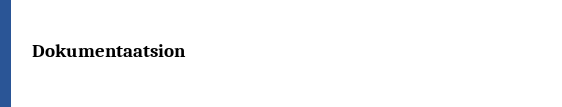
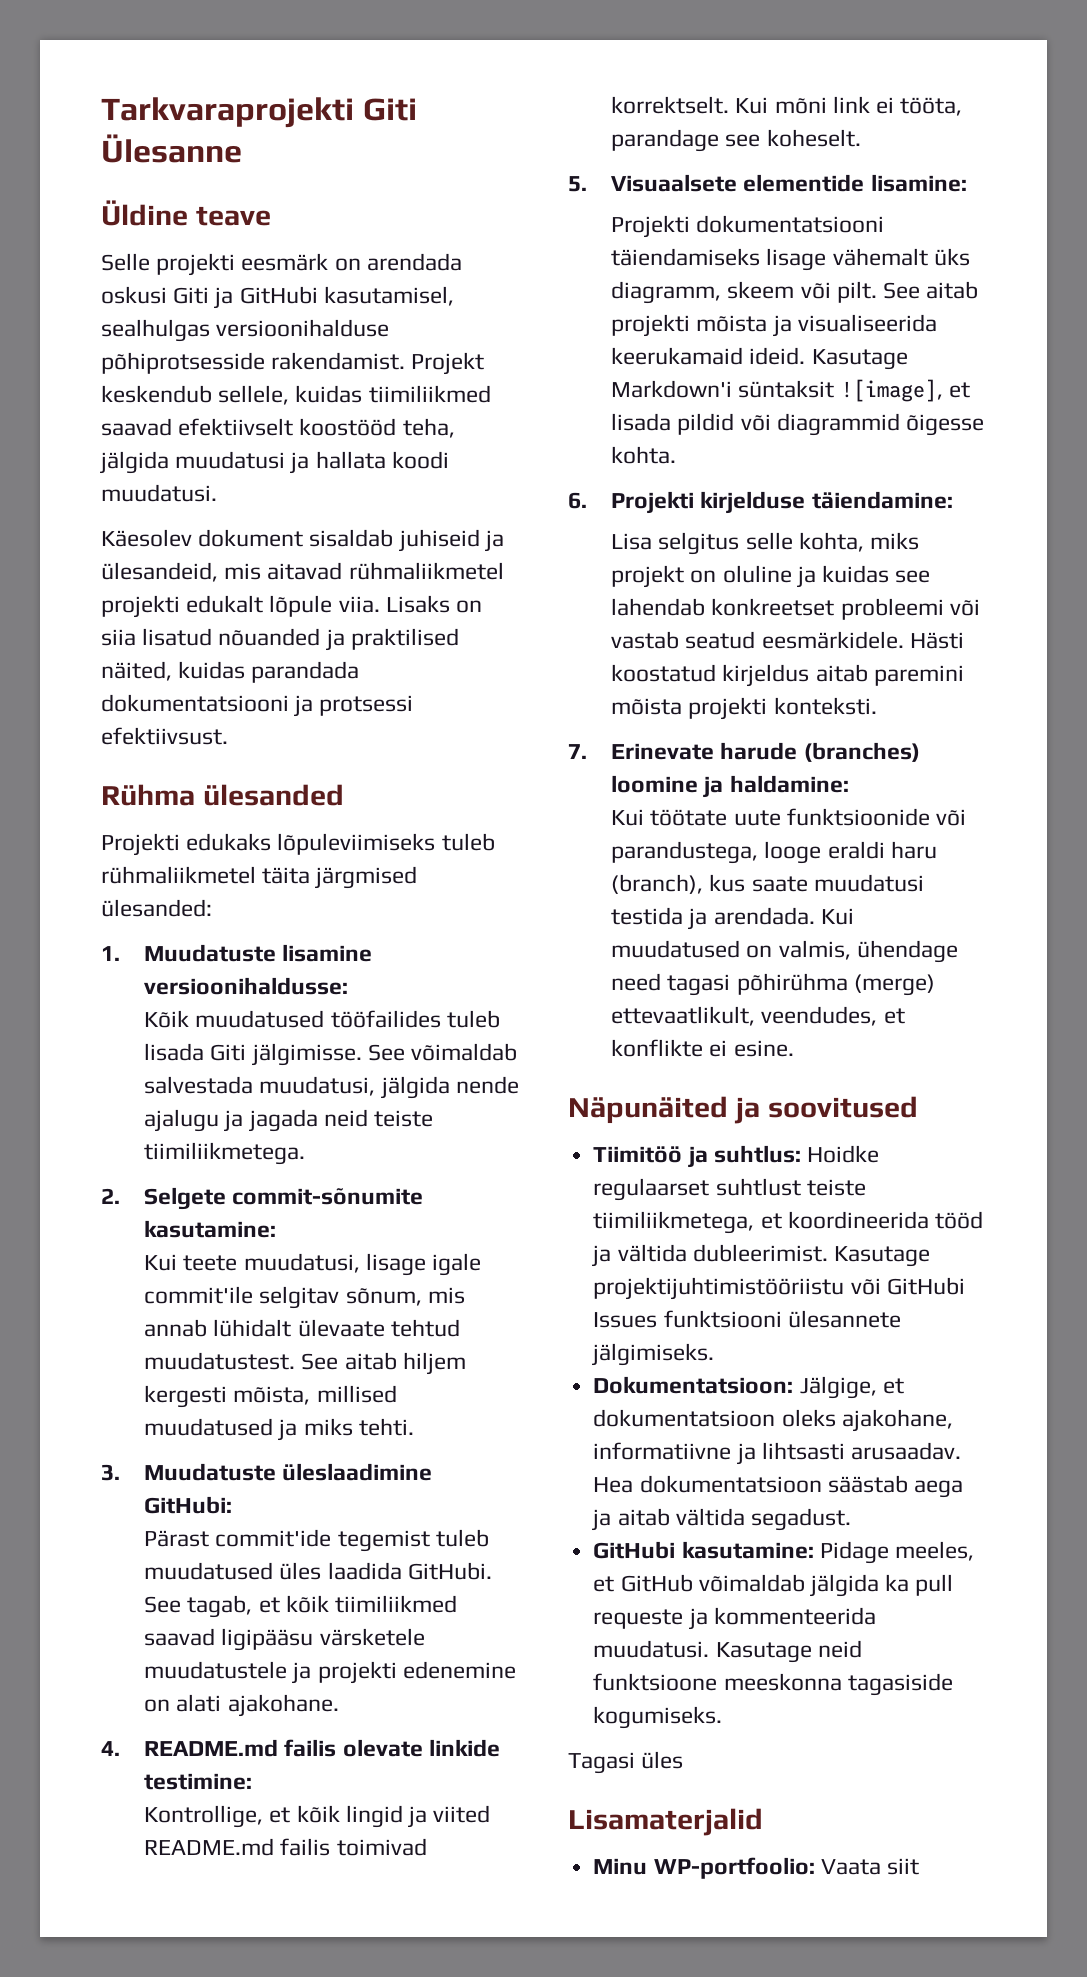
- Dokumentaatsion
+ Tarkvaraprojekti Giti Ülesanne
+ Üldine teave
+ Selle projekti eesmärk on arendada oskusi Giti ja GitHubi kasutamisel, sealhulgas versioonihalduse põhiprotsesside rakendamist. Projekt keskendub sellele, kuidas tiimiliikmed saavad efektiivselt koostööd teha, jälgida muudatusi ja hallata koodi muudatusi.
+ Käesolev dokument sisaldab juhiseid ja ülesandeid, mis aitavad rühmaliikmetel projekti edukalt lõpule viia. Lisaks on siia lisatud nõuanded ja praktilised näited, kuidas parandada dokumentatsiooni ja protsessi efektiivsust.
+ Rühma ülesanded
+ Projekti edukaks lõpuleviimiseks tuleb rühmaliikmetel täita järgmised ülesanded:
+ 1. Muudatuste lisamine versioonihaldusse:
+ Kõik muudatused tööfailides tuleb lisada Giti jälgimisse. See võimaldab salvestada muudatusi, jälgida nende ajalugu ja jagada neid teiste tiimiliikmetega.
+ 2. Selgete commit-sõnumite kasutamine:
+ Kui teete muudatusi, lisage igale commit'ile selgitav sõnum, mis annab lühidalt ülevaate tehtud muudatustest. See aitab hiljem kergesti mõista, millised muudatused ja miks tehti.
+ 3. Muudatuste üleslaadimine GitHubi:
+ Pärast commit'ide tegemist tuleb muudatused üles laadida GitHubi. See tagab, et kõik tiimiliikmed saavad ligipääsu värsketele muudatustele ja projekti edenemine on alati ajakohane.
+ 4. README.md failis olevate linkide testimine:
+ Kontrollige, et kõik lingid ja viited README.md failis toimivad korrektselt. Kui mõni link ei tööta, parandage see koheselt.
+ 5. Visuaalsete elementide lisamine:
+ Projekti dokumentatsiooni täiendamiseks lisage vähemalt üks diagramm, skeem või pilt. See aitab projekti mõista ja visualiseerida keerukamaid ideid. Kasutage Markdown'i süntaksit ![image], et lisada pildid või diagrammid õigesse kohta.
+ 6. Projekti kirjelduse täiendamine:
+ Lisa selgitus selle kohta, miks projekt on oluline ja kuidas see lahendab konkreetset probleemi või vastab seatud eesmärkidele. Hästi koostatud kirjeldus aitab paremini mõista projekti konteksti.
+ 7. Erinevate harude (branches) loomine ja haldamine:
+ Kui töötate uute funktsioonide või parandustega, looge eraldi haru (branch), kus saate muudatusi testida ja arendada. Kui muudatused on valmis, ühendage need tagasi põhirühma (merge) ettevaatlikult, veendudes, et konflikte ei esine.
+ Näpunäited ja soovitused
+ Tiimitöö ja suhtlus: Hoidke regulaarset suhtlust teiste tiimiliikmetega, et koordineerida tööd ja vältida dubleerimist. Kasutage projektijuhtimistööriistu või GitHubi Issues funktsiooni ülesannete jälgimiseks.
+ Dokumentatsioon: Jälgige, et dokumentatsioon oleks ajakohane, informatiivne ja lihtsasti arusaadav. Hea dokumentatsioon säästab aega ja aitab vältida segadust.
+ GitHubi kasutamine: Pidage meeles, et GitHub võimaldab jälgida ka pull requeste ja kommenteerida muudatusi. Kasutage neid funktsioone meeskonna tagasiside kogumiseks.
+ Tagasi üles
+ Lisamaterjalid
+ Minu WP-portfoolio: Vaata siit

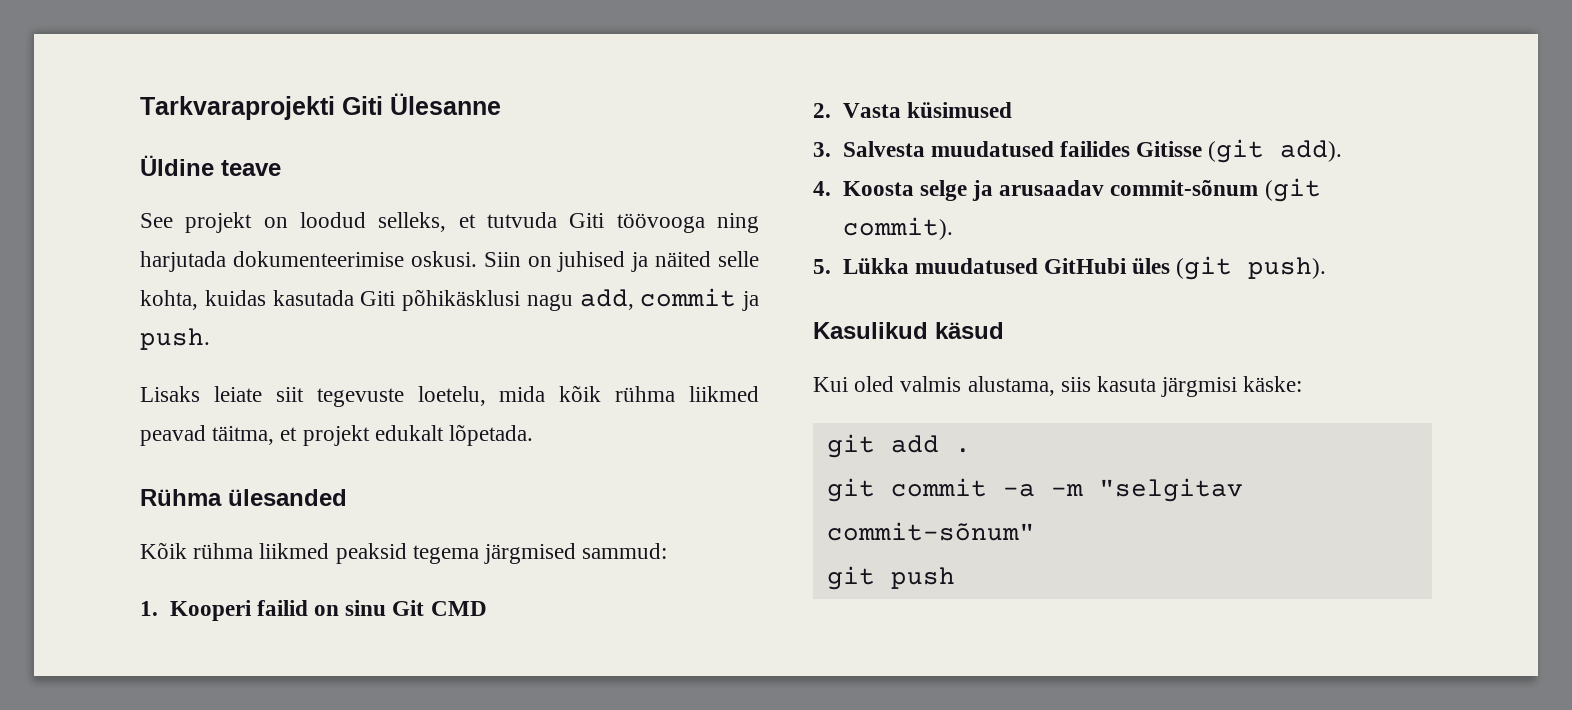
- Selle projekti eesmärk on arendada oskusi Giti ja GitHubi kasutamisel, sealhulgas versioonihalduse põhiprotsesside rakendamist. Projekt keskendub sellele, kuidas tiimiliikmed saavad efektiivselt koostööd teha, jälgida muudatusi ja hallata koodi muudatusi.
- Käesolev dokument sisaldab juhiseid ja ülesandeid, mis aitavad rühmaliikmetel projekti edukalt lõpule viia. Lisaks on siia lisatud nõuanded ja praktilised näited, kuidas parandada dokumentatsiooni ja protsessi efektiivsust.
+ See projekt on loodud selleks, et tutvuda Giti töövooga ning harjutada dokumenteerimise oskusi. Siin on juhised ja näited selle kohta, kuidas kasutada Giti põhikäsklusi nagu add, commit ja push.
+ Lisaks leiate siit tegevuste loetelu, mida kõik rühma liikmed peavad täitma, et projekt edukalt lõpetada.
  Rühma ülesanded
- Projekti edukaks lõpuleviimiseks tuleb rühmaliikmetel täita järgmised ülesanded:
- 1. Muudatuste lisamine versioonihaldusse:
- Kõik muudatused tööfailides tuleb lisada Giti jälgimisse. See võimaldab salvestada muudatusi, jälgida nende ajalugu ja jagada neid teiste tiimiliikmetega.
- 2. Selgete commit-sõnumite kasutamine:
- Kui teete muudatusi, lisage igale commit'ile selgitav sõnum, mis annab lühidalt ülevaate tehtud muudatustest. See aitab hiljem kergesti mõista, millised muudatused ja miks tehti.
- 3. Muudatuste üleslaadimine GitHubi:
- Pärast commit'ide tegemist tuleb muudatused üles laadida GitHubi. See tagab, et kõik tiimiliikmed saavad ligipääsu värsketele muudatustele ja projekti edenemine on alati ajakohane.
- 4. README.md failis olevate linkide testimine:
- Kontrollige, et kõik lingid ja viited README.md failis toimivad korrektselt. Kui mõni link ei tööta, parandage see koheselt.
- 5. Visuaalsete elementide lisamine:
- Projekti dokumentatsiooni täiendamiseks lisage vähemalt üks diagramm, skeem või pilt. See aitab projekti mõista ja visualiseerida keerukamaid ideid. Kasutage Markdown'i süntaksit ![image], et lisada pildid või diagrammid õigesse kohta.
- 6. Projekti kirjelduse täiendamine:
- Lisa selgitus selle kohta, miks projekt on oluline ja kuidas see lahendab konkreetset probleemi või vastab seatud eesmärkidele. Hästi koostatud kirjeldus aitab paremini mõista projekti konteksti.
- 7. Erinevate harude (branches) loomine ja haldamine:
- Kui töötate uute funktsioonide või parandustega, looge eraldi haru (branch), kus saate muudatusi testida ja arendada. Kui muudatused on valmis, ühendage need tagasi põhirühma (merge) ettevaatlikult, veendudes, et konflikte ei esine.
- Näpunäited ja soovitused
- Tiimitöö ja suhtlus: Hoidke regulaarset suhtlust teiste tiimiliikmetega, et koordineerida tööd ja vältida dubleerimist. Kasutage projektijuhtimistööriistu või GitHubi Issues funktsiooni ülesannete jälgimiseks.
- Dokumentatsioon: Jälgige, et dokumentatsioon oleks ajakohane, informatiivne ja lihtsasti arusaadav. Hea dokumentatsioon säästab aega ja aitab vältida segadust.
- GitHubi kasutamine: Pidage meeles, et GitHub võimaldab jälgida ka pull requeste ja kommenteerida muudatusi. Kasutage neid funktsioone meeskonna tagasiside kogumiseks.
- Tagasi üles
- Lisamaterjalid
- Minu WP-portfoolio: Vaata siit
+ Kõik rühma liikmed peaksid tegema järgmised sammud:
+ 1. Kooperi failid on sinu Git CMD
+ 2. Vasta küsimused
+ 3. Salvesta muudatused failides Gitisse (git add).
+ 4. Koosta selge ja arusaadav commit-sõnum (git commit).
+ 5. Lükka muudatused GitHubi üles (git push).
+ Kasulikud käsud
+ Kui oled valmis alustama, siis kasuta järgmisi käske:
+ git add .
+ git commit -a -m "selgitav commit-sõnum"
+ git push

